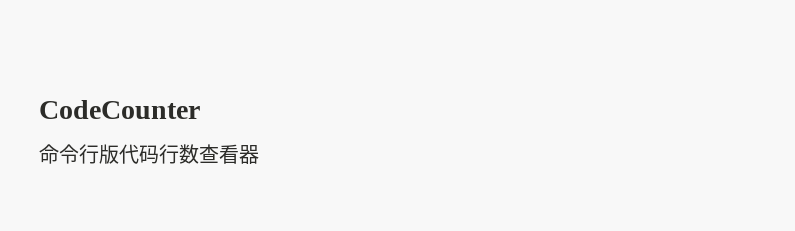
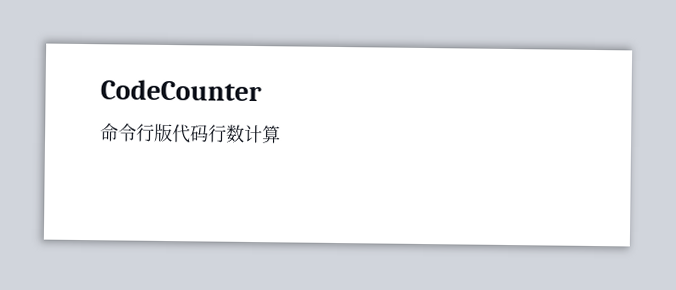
- 命令行版代码行数查看器
+ 命令行版代码行数计算

